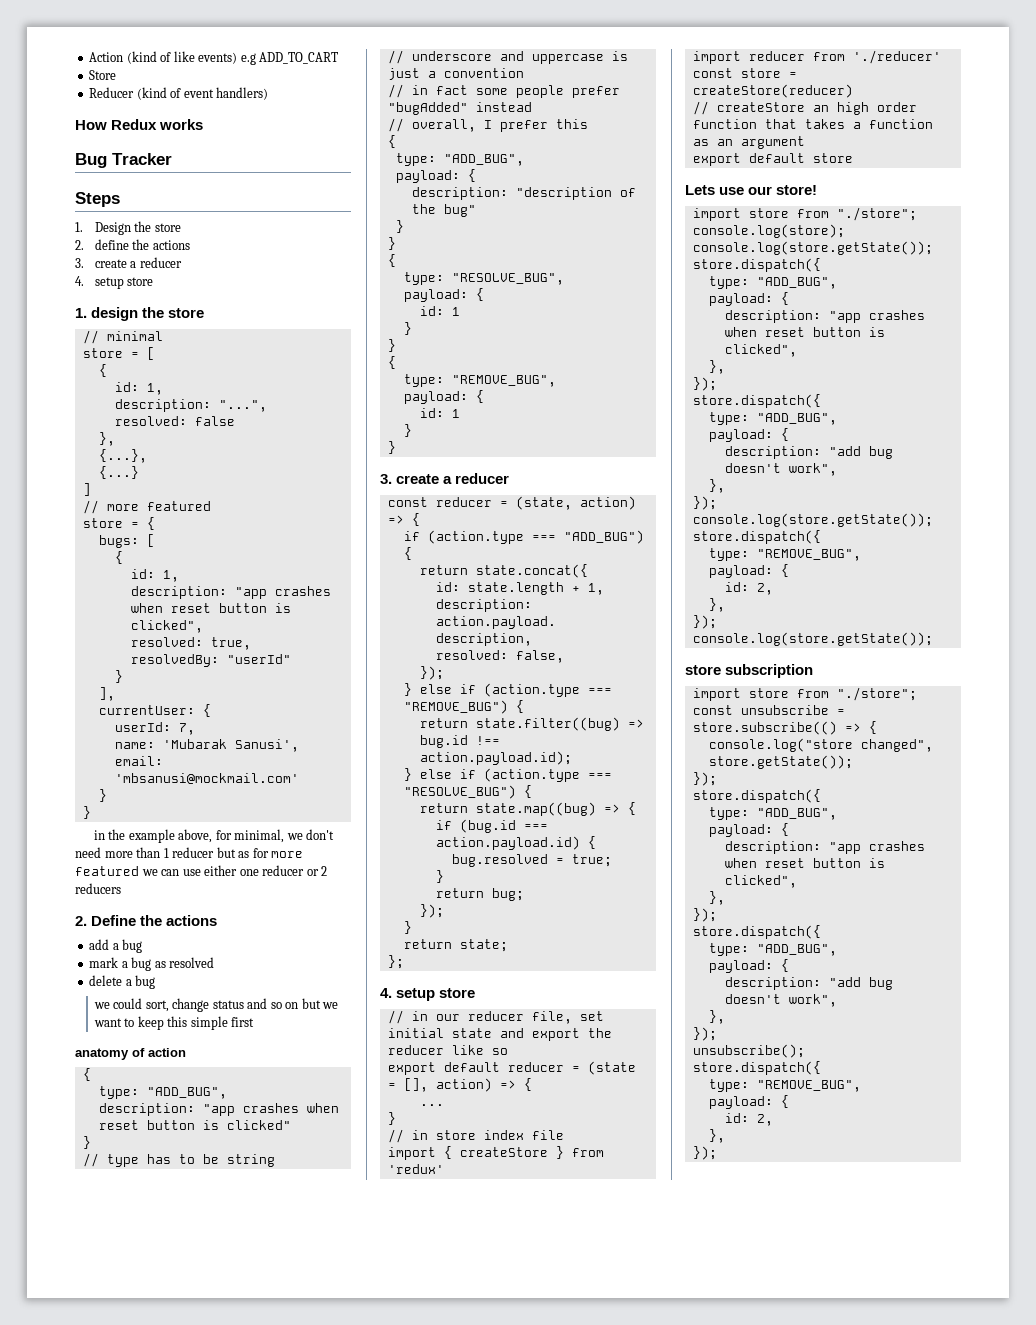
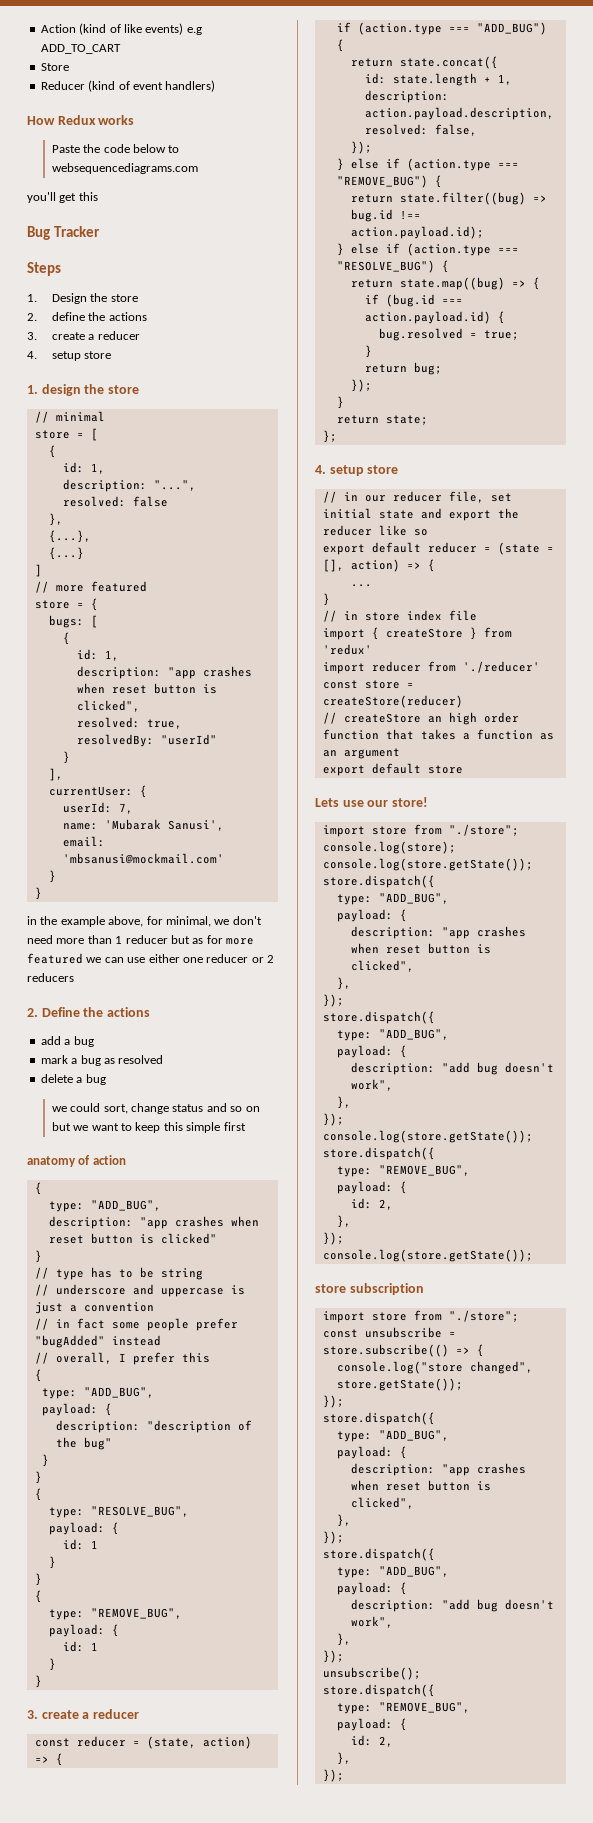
+ Paste the code below to websequencediagrams.com
+ you'll get this

